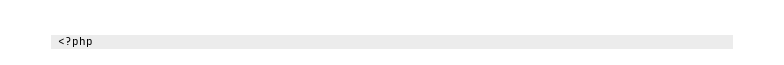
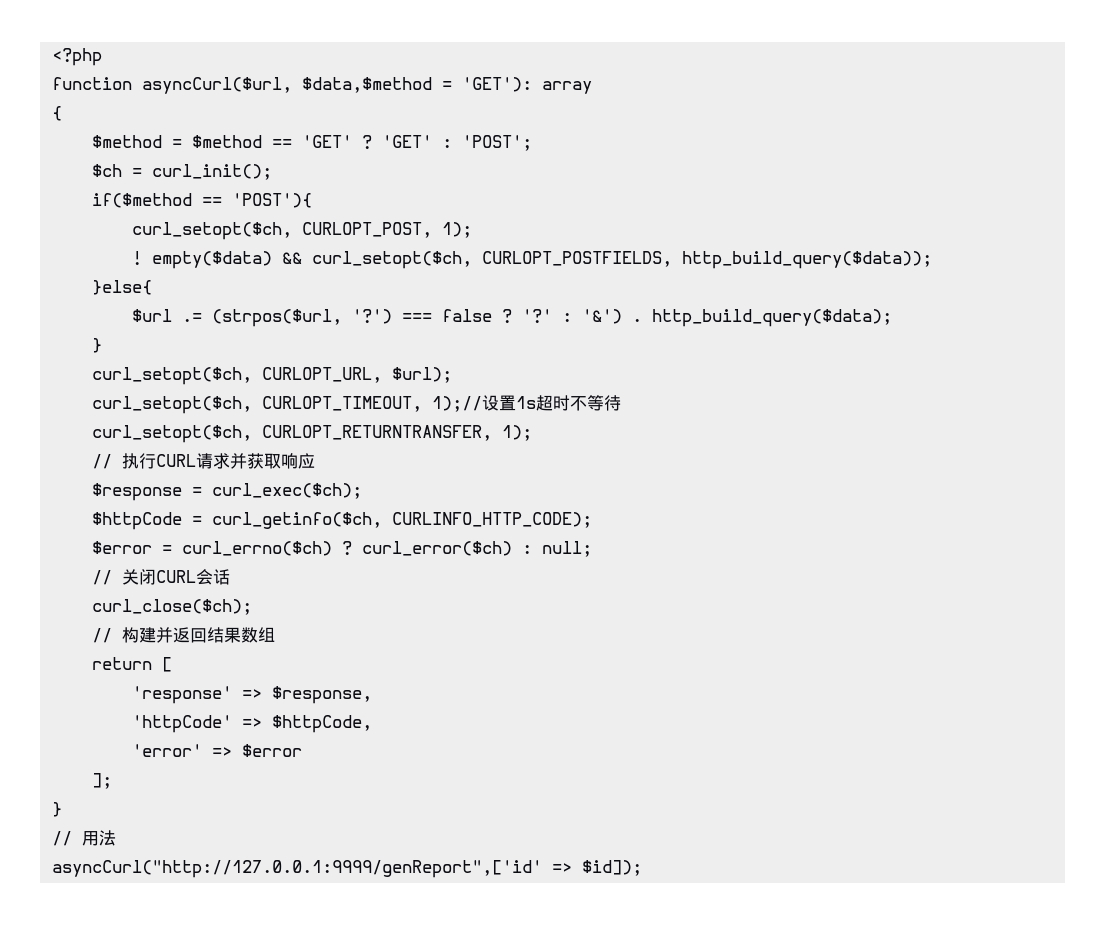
+ function asyncCurl($url, $data,$method = 'GET'): array
+ {
+ $method = $method == 'GET' ? 'GET' : 'POST';
+ $ch = curl_init();
+ if($method == 'POST'){
+ curl_setopt($ch, CURLOPT_POST, 1);
+ ! empty($data) && curl_setopt($ch, CURLOPT_POSTFIELDS, http_build_query($data));
+ }else{
+ $url .= (strpos($url, '?') === false ? '?' : '&') . http_build_query($data);
+ }
+ curl_setopt($ch, CURLOPT_URL, $url);
+ curl_setopt($ch, CURLOPT_TIMEOUT, 1);//设置1s超时不等待
+ curl_setopt($ch, CURLOPT_RETURNTRANSFER, 1);
+ // 执行CURL请求并获取响应
+ $response = curl_exec($ch);
+ $httpCode = curl_getinfo($ch, CURLINFO_HTTP_CODE);
+ $error = curl_errno($ch) ? curl_error($ch) : null;
+ // 关闭CURL会话
+ curl_close($ch);
+ // 构建并返回结果数组
+ return [
+ 'response' => $response,
+ 'httpCode' => $httpCode,
+ 'error' => $error
+ ];
+ }
+ // 用法
+ asyncCurl("http://127.0.0.1:9999/genReport",['id' => $id]);

